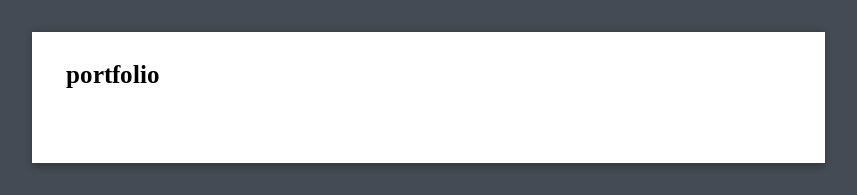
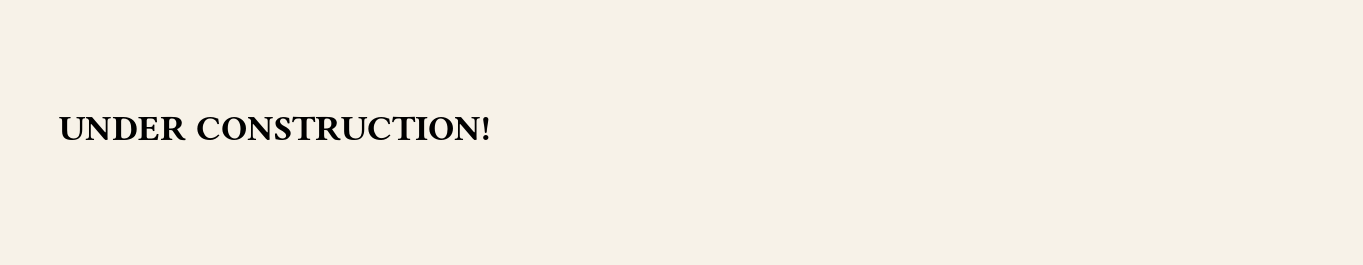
- portfolio
+ UNDER CONSTRUCTION!

